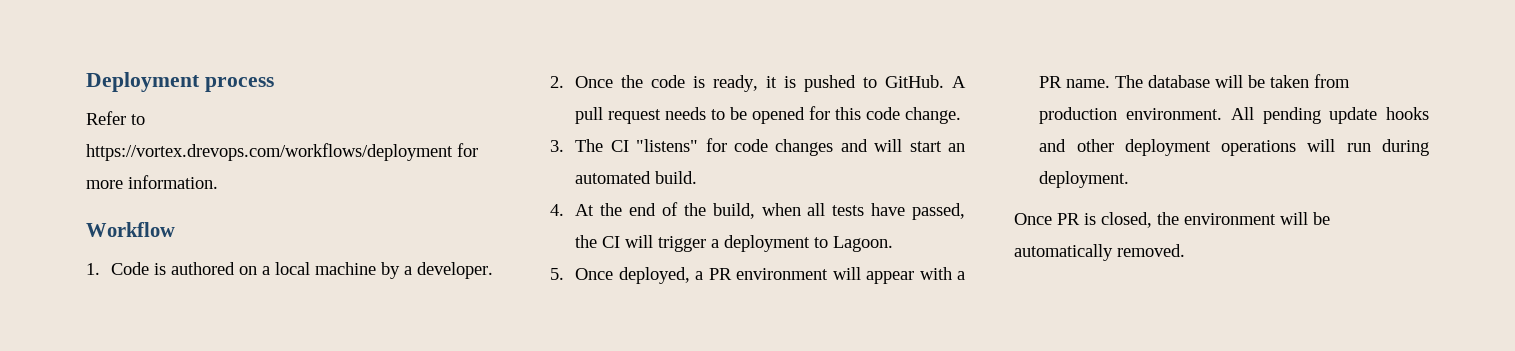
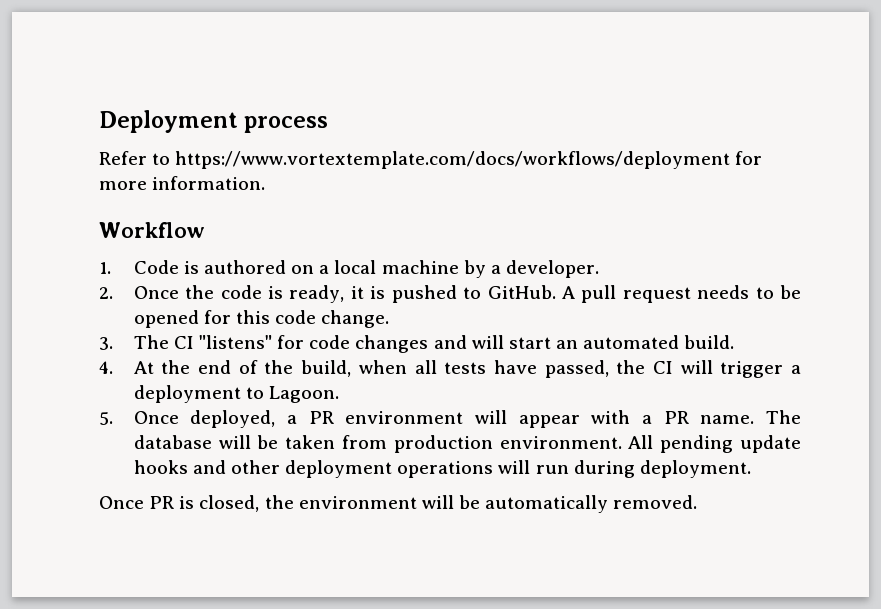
- Refer to https://vortex.drevops.com/workflows/deployment for more information.
+ Refer to https://www.vortextemplate.com/docs/workflows/deployment for more information.

